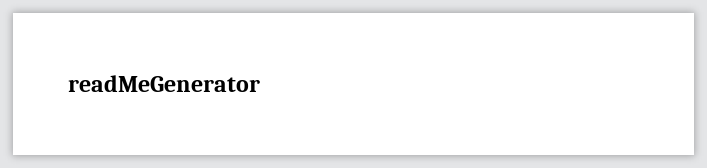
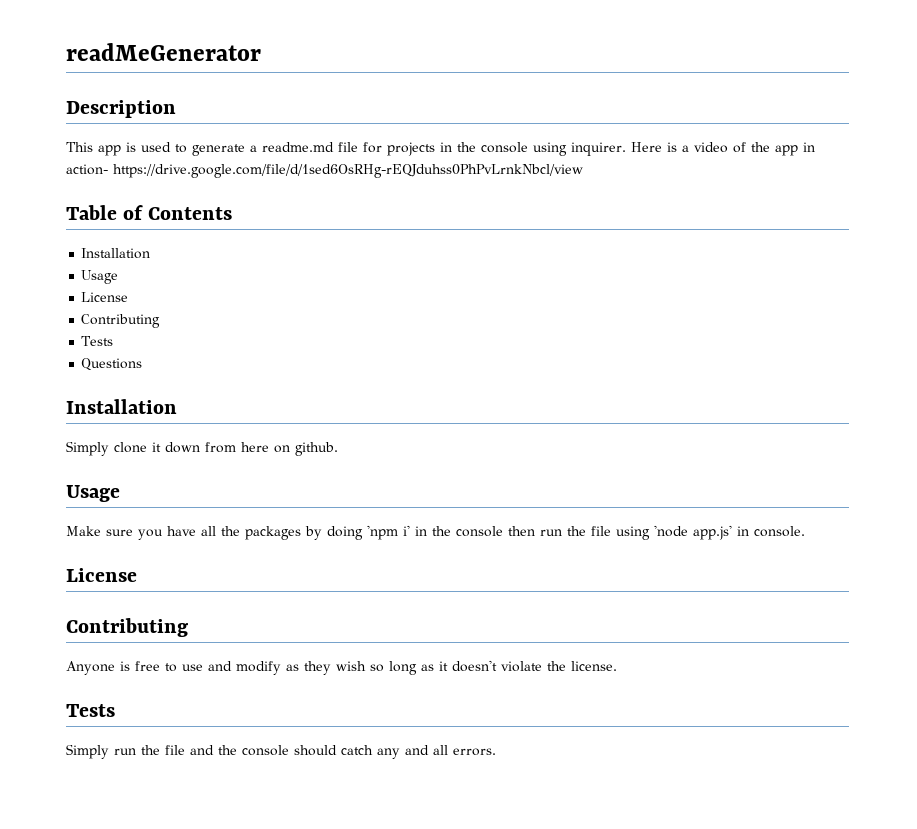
+ Description
+ This app is used to generate a readme.md file for projects in the console using inquirer. Here is a video of the app in action- https://drive.google.com/file/d/1sed6OsRHg-rEQJduhss0PhPvLrnkNbcl/view
+ Table of Contents
+ Installation
+ Usage
+ License
+ Contributing
+ Tests
+ Questions
+ Installation
+ Simply clone it down from here on github.
+ Usage
+ Make sure you have all the packages by doing 'npm i' in the console then run the file using 'node app.js' in console.
+ License
+ Contributing
+ Anyone is free to use and modify as they wish so long as it doesn't violate the license.
+ Tests
+ Simply run the file and the console should catch any and all errors.

